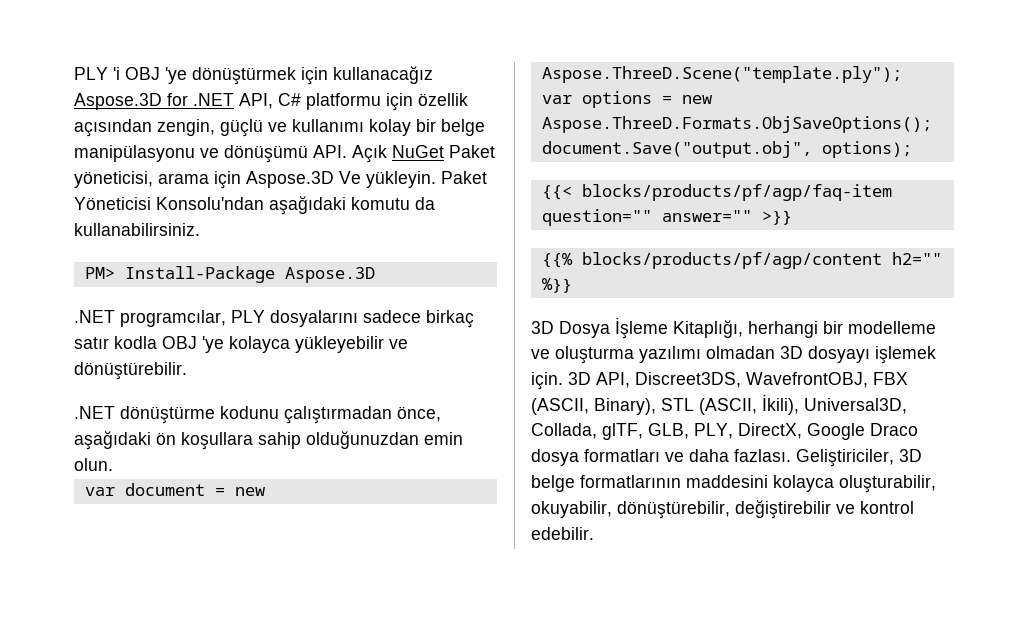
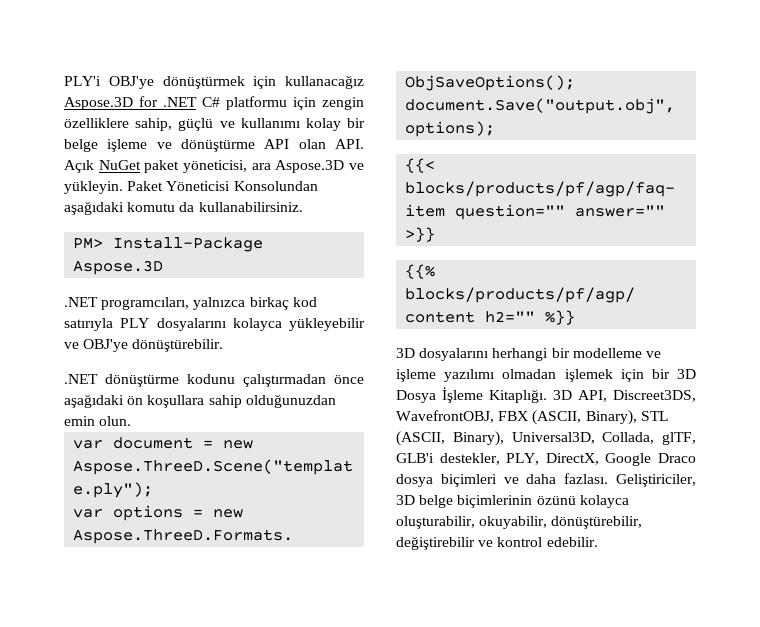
- PLY 'i OBJ 'ye dönüştürmek için kullanacağız Aspose.3D for .NET API, C# platformu için özellik açısından zengin, güçlü ve kullanımı kolay bir belge manipülasyonu ve dönüşümü API. Açık NuGet Paket yöneticisi, arama için Aspose.3D Ve yükleyin.
+ PLY'i OBJ'ye dönüştürmek için kullanacağız Aspose.3D for .NET C# platformu için zengin özelliklere sahip, güçlü ve kullanımı kolay bir belge işleme ve dönüştürme API olan API. Açık NuGet paket yöneticisi, ara Aspose.3D ve yükleyin.
- Paket Yöneticisi Konsolu'ndan aşağıdaki komutu da kullanabilirsiniz.
+ Paket Yöneticisi Konsolundan aşağıdaki komutu da kullanabilirsiniz.
- .NET programcılar, PLY dosyalarını sadece birkaç satır kodla OBJ 'ye kolayca yükleyebilir ve dönüştürebilir.
+ .NET programcıları, yalnızca birkaç kod satırıyla PLY dosyalarını kolayca yükleyebilir ve OBJ'ye dönüştürebilir.
- .NET dönüştürme kodunu çalıştırmadan önce, aşağıdaki ön koşullara sahip olduğunuzdan emin olun.
+ .NET dönüştürme kodunu çalıştırmadan önce aşağıdaki ön koşullara sahip olduğunuzdan emin olun.
- 3D Dosya İşleme Kitaplığı, herhangi bir modelleme ve oluşturma yazılımı olmadan 3D dosyayı işlemek için.
+ 3D dosyalarını herhangi bir modelleme ve işleme yazılımı olmadan işlemek için bir 3D Dosya İşleme Kitaplığı.
- 3D API, Discreet3DS, WavefrontOBJ, FBX (ASCII, Binary), STL (ASCII, İkili), Universal3D, Collada, glTF, GLB, PLY, DirectX, Google Draco dosya formatları ve daha fazlası.
+ 3D API, Discreet3DS, WavefrontOBJ, FBX (ASCII, Binary), STL (ASCII, Binary), Universal3D, Collada, glTF, GLB'i destekler, PLY, DirectX, Google Draco dosya biçimleri ve daha fazlası.
- Geliştiriciler, 3D belge formatlarının maddesini kolayca oluşturabilir, okuyabilir, dönüştürebilir, değiştirebilir ve kontrol edebilir.
+ Geliştiriciler, 3D belge biçimlerinin özünü kolayca oluşturabilir, okuyabilir, dönüştürebilir, değiştirebilir ve kontrol edebilir.

